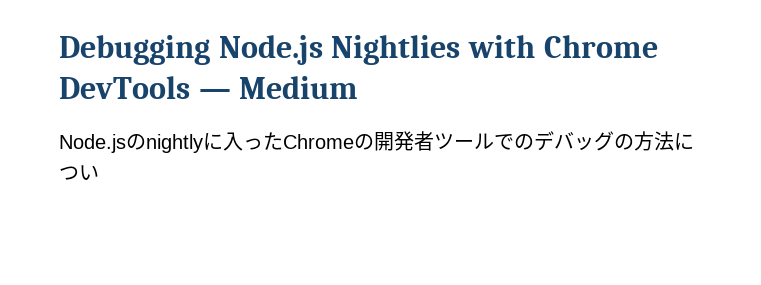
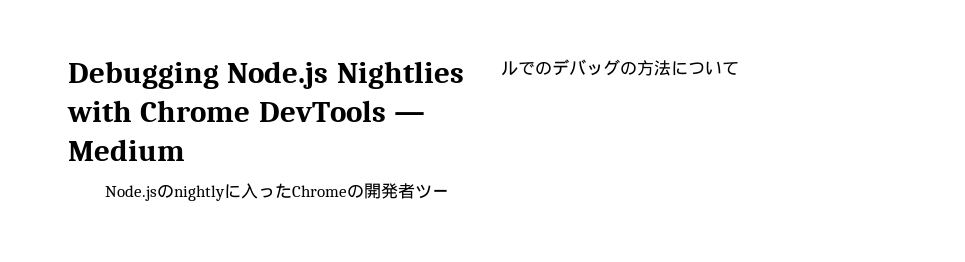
- Node.jsのnightlyに入ったChromeの開発者ツールでのデバッグの方法につい
+ Node.jsのnightlyに入ったChromeの開発者ツールでのデバッグの方法について

